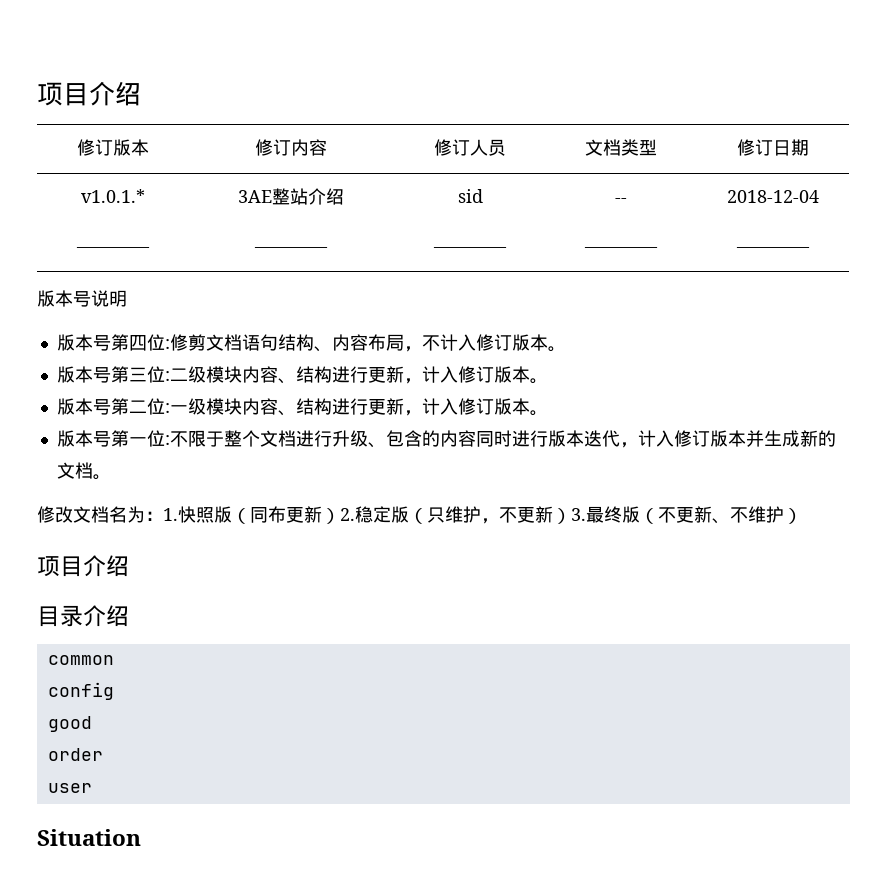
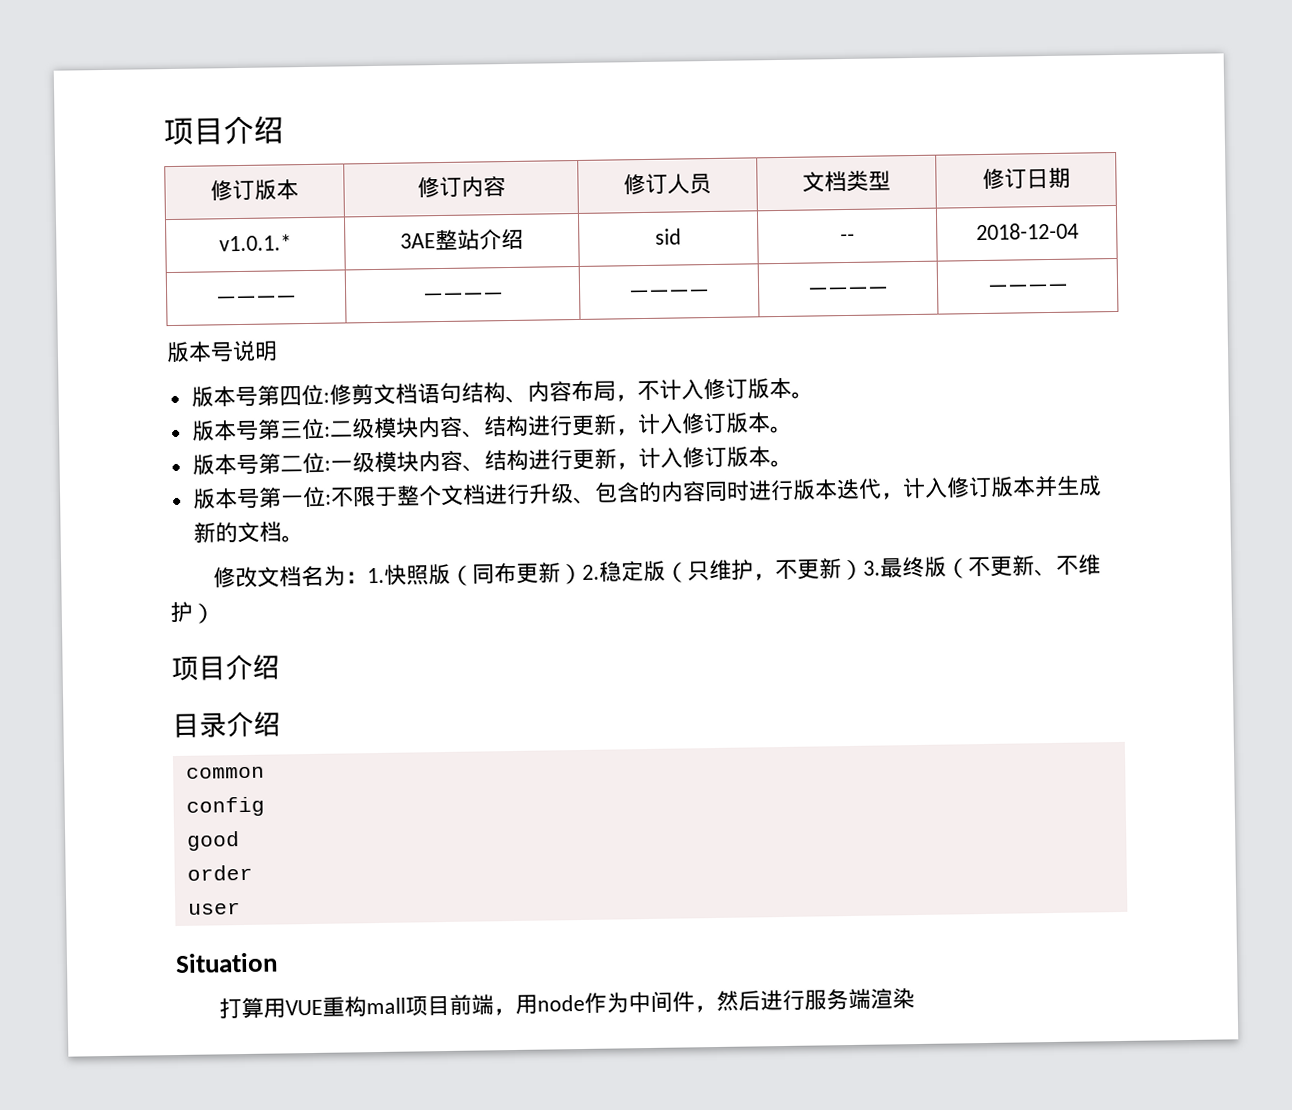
+ 打算用VUE重构mall项目前端，用node作为中间件，然后进行服务端渲染

